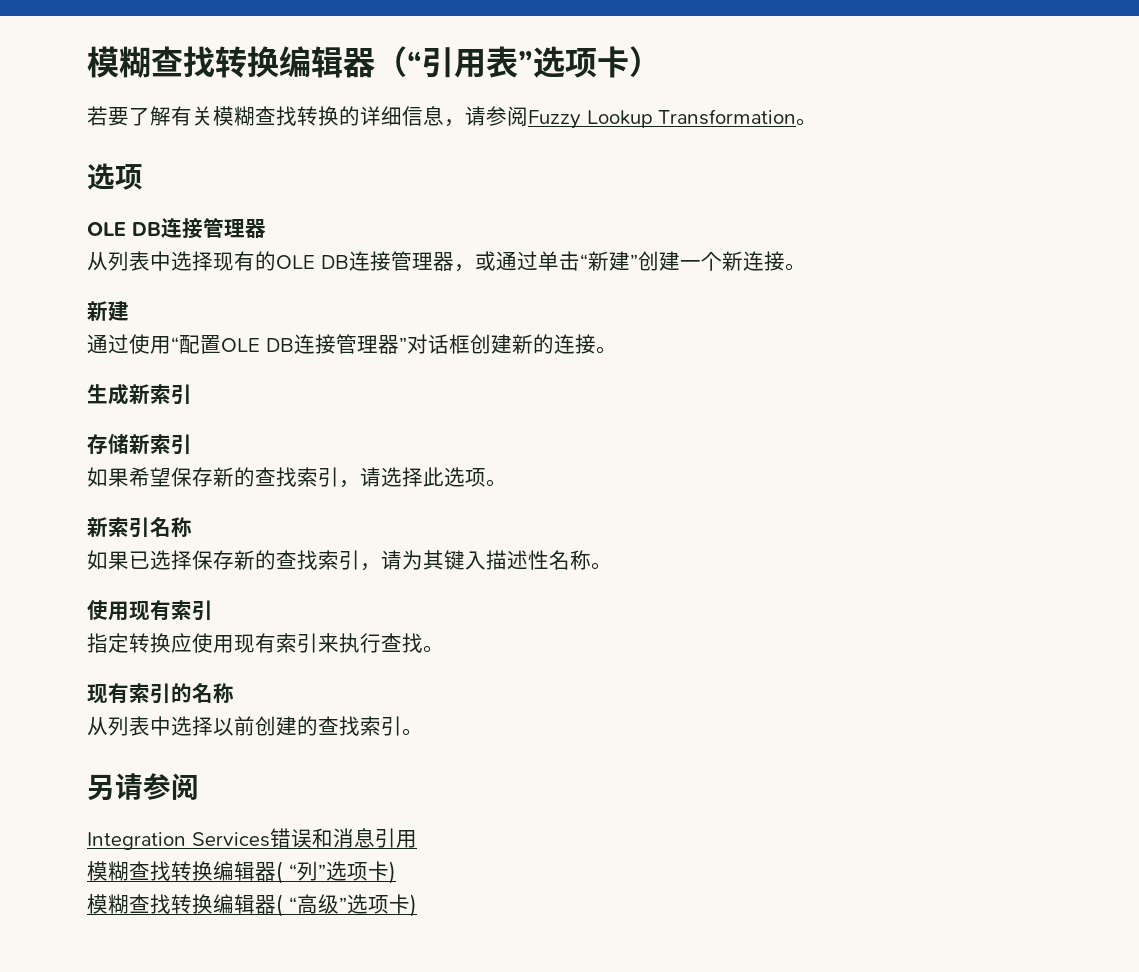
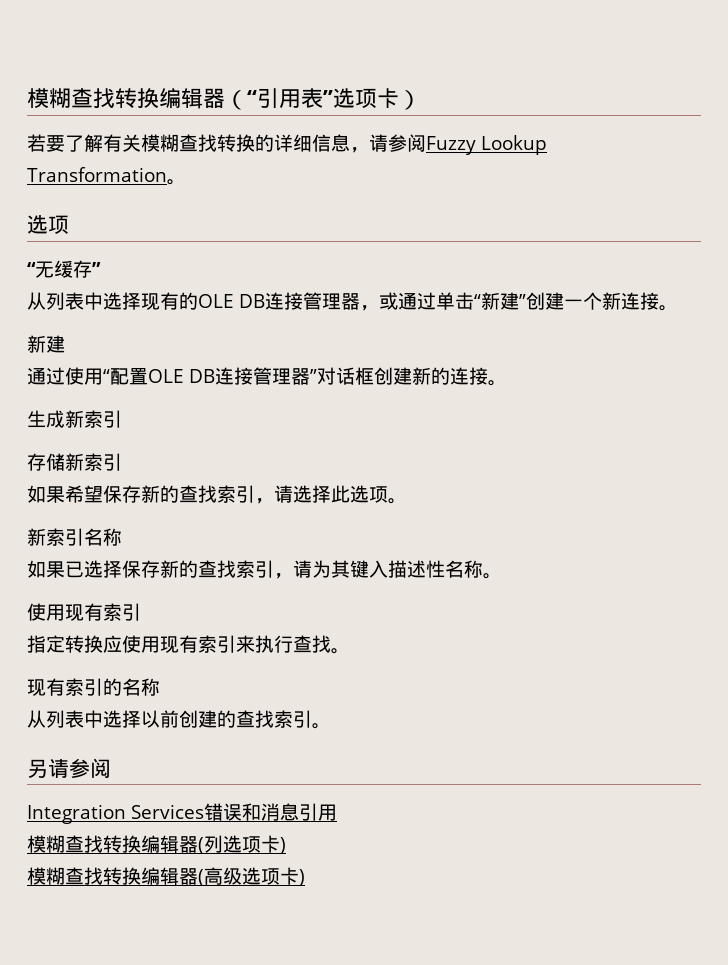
  若要了解有关模糊查找转换的详细信息，请参阅Fuzzy Lookup Transformation。
  选项
- OLE DB连接管理器
+ “无缓存”
- 模糊查找转换编辑器( “列”选项卡)
+ 模糊查找转换编辑器(列选项卡)
- 模糊查找转换编辑器( “高级”选项卡)
+ 模糊查找转换编辑器(高级选项卡)

